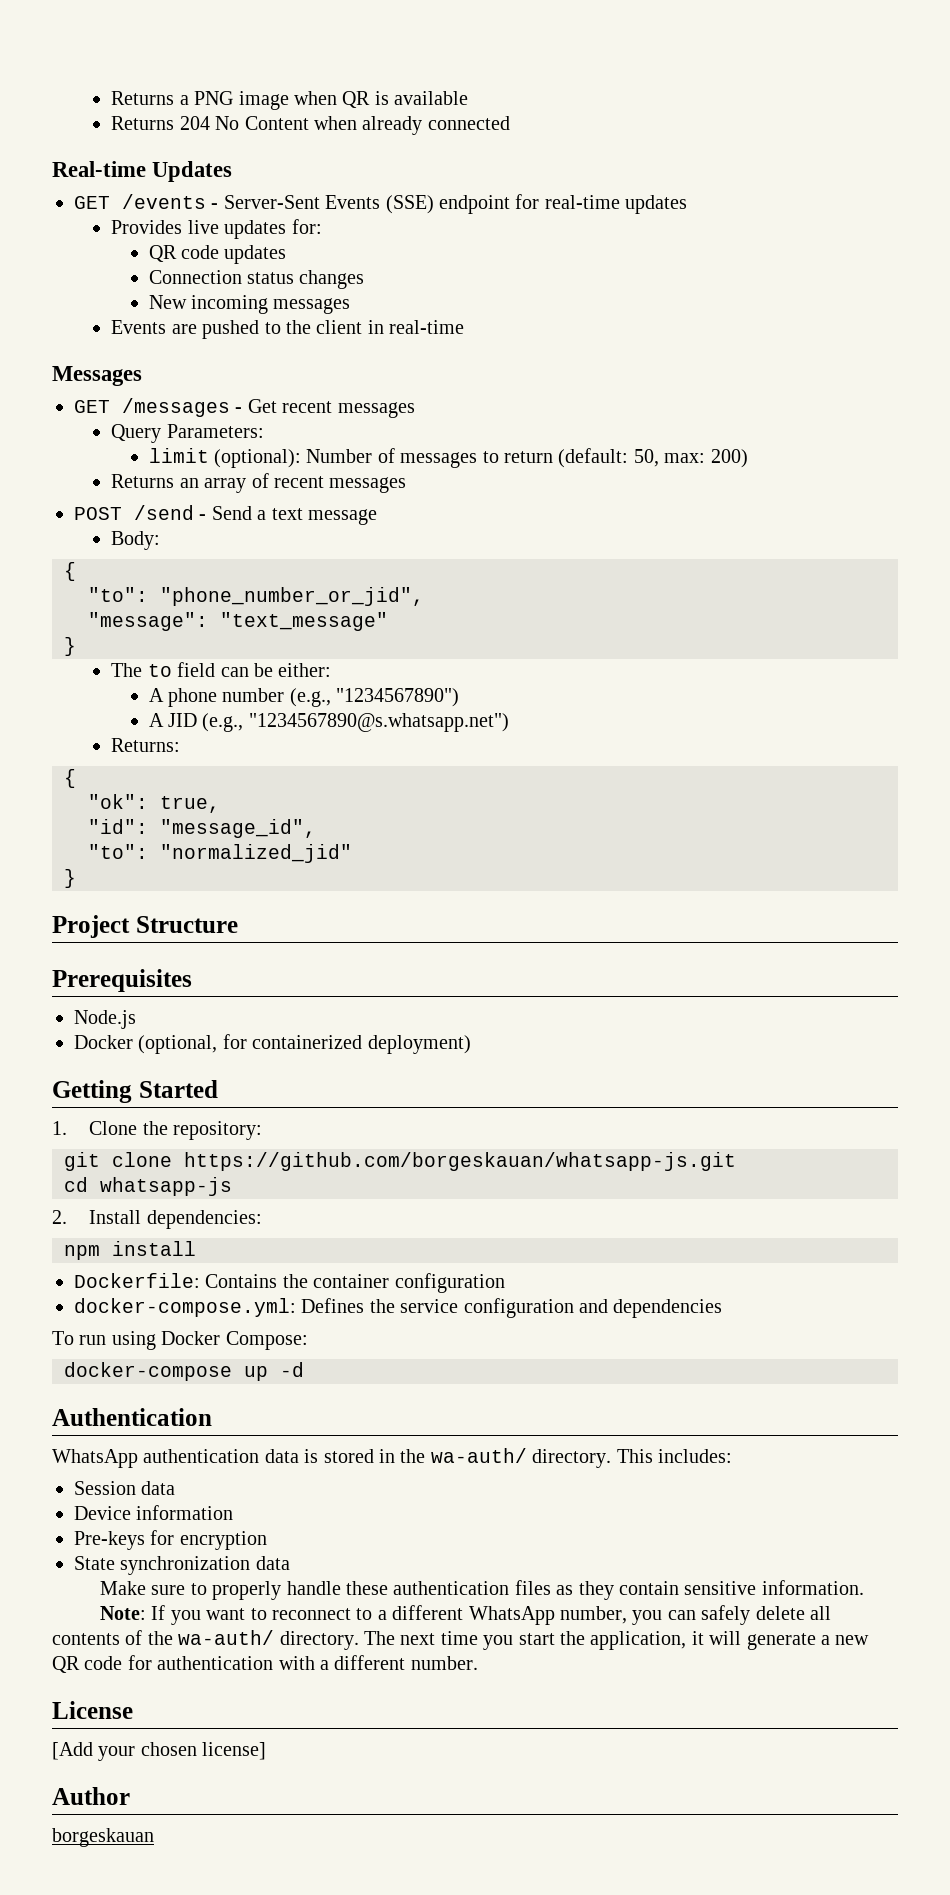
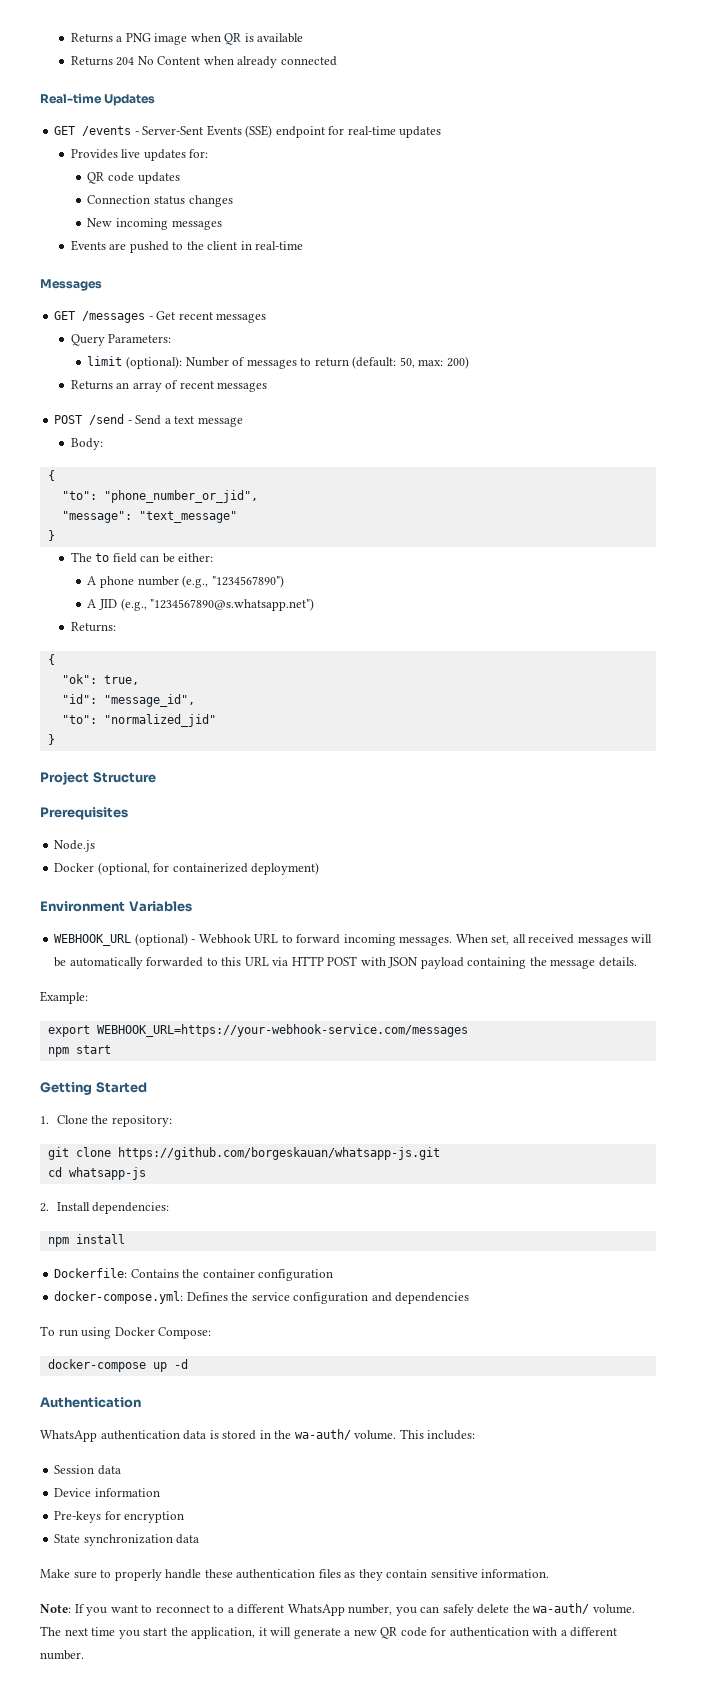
+ Environment Variables
+ WEBHOOK_URL (optional) - Webhook URL to forward incoming messages. When set, all received messages will be automatically forwarded to this URL via HTTP POST with JSON payload containing the message details.
+ Example:
+ export WEBHOOK_URL=https://your-webhook-service.com/messages
+ npm start
- WhatsApp authentication data is stored in the wa-auth/ directory.
+ WhatsApp authentication data is stored in the wa-auth/ volume.
- Note: If you want to reconnect to a different WhatsApp number, you can safely delete all contents of the wa-auth/ directory.
+ Note: If you want to reconnect to a different WhatsApp number, you can safely delete the wa-auth/ volume.
- License
- [Add your chosen license]
- Author
- borgeskauan

